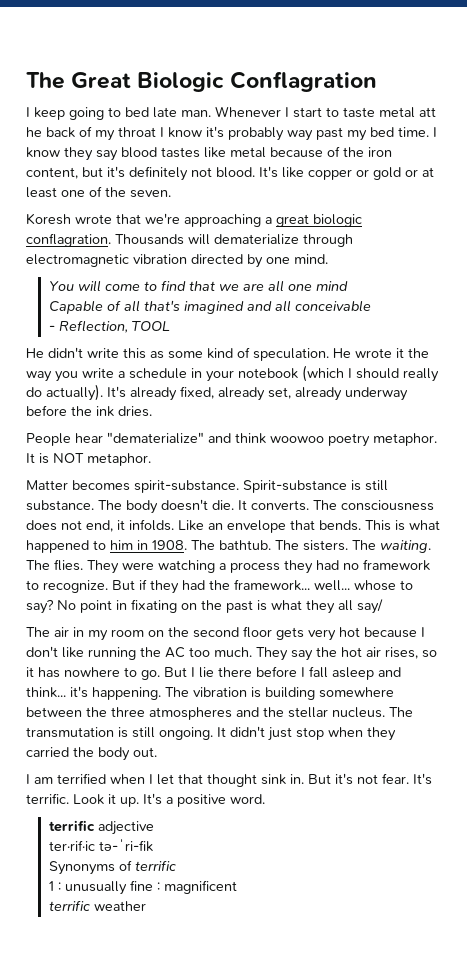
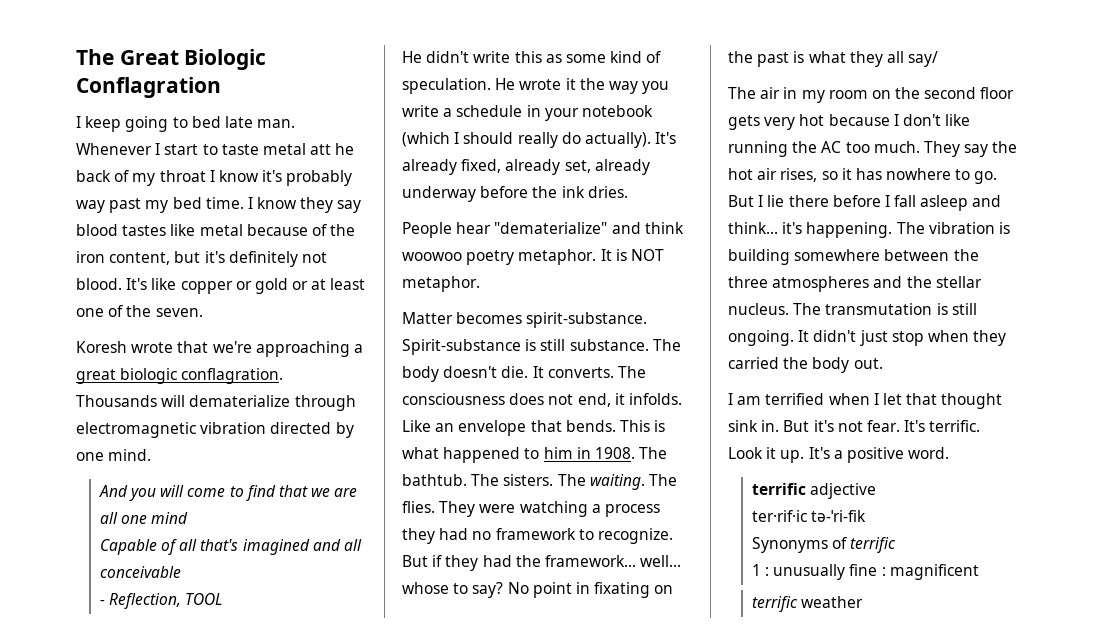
- You will come to find that we are all one mind
+ And you will come to find that we are all one mind

